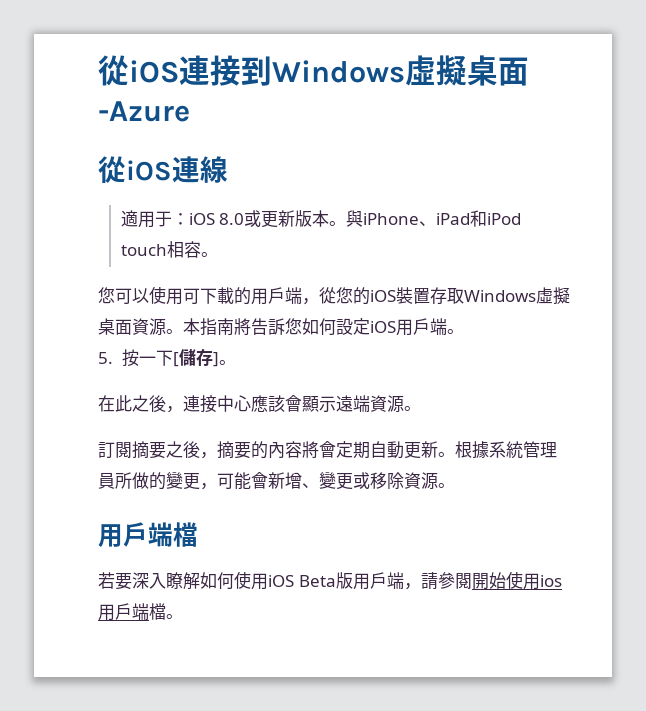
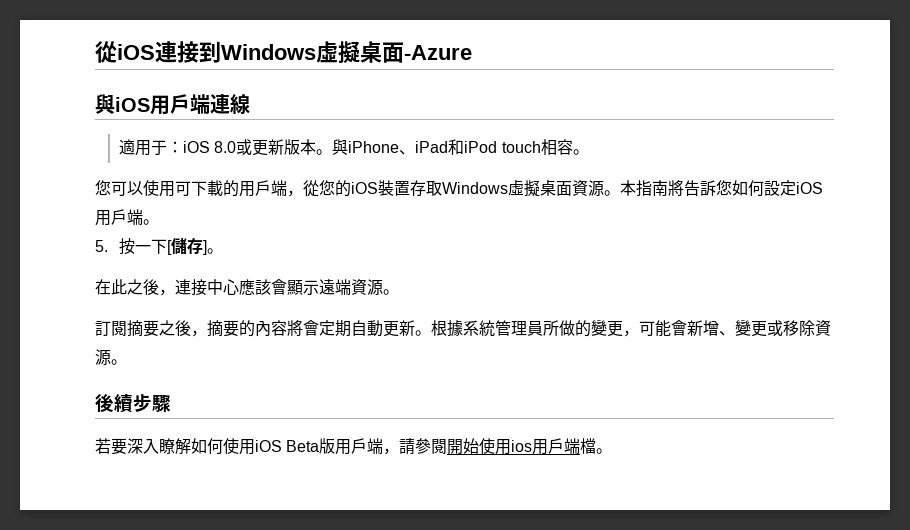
- 從iOS連線
+ 與iOS用戶端連線
  根據系統管理員所做的變更，可能會新增、變更或移除資源。
- 用戶端檔
+ 後續步驟

